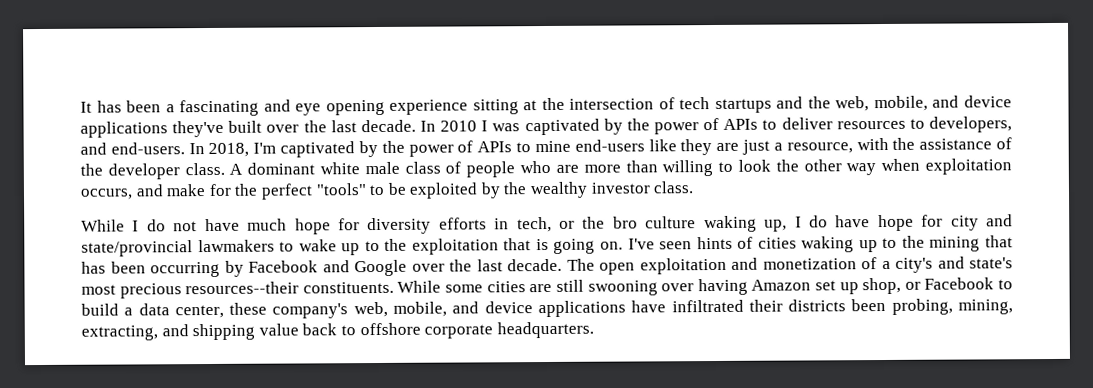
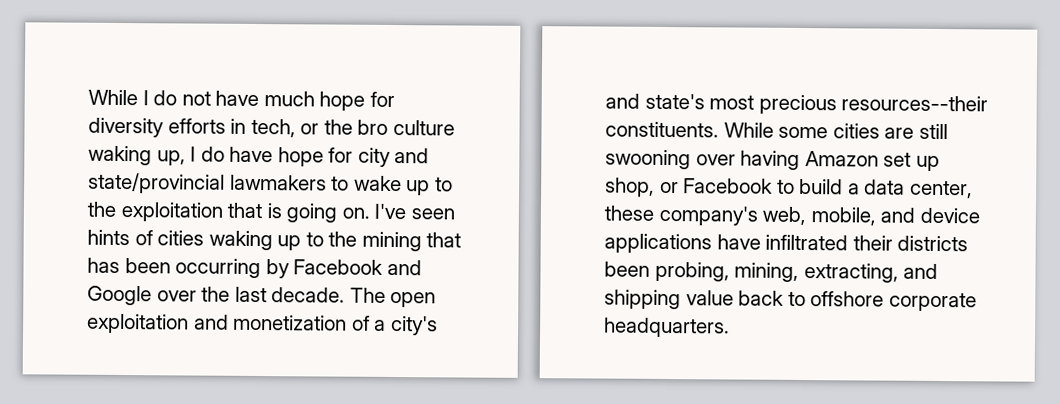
- It has been a fascinating and eye opening experience sitting at the intersection of tech startups and the web, mobile, and device applications they've built over the last decade. In 2010 I was captivated by the power of APIs to deliver resources to developers, and end-users. In 2018, I'm captivated by the power of APIs to mine end-users like they are just a resource, with the assistance of the developer class. A dominant white male class of people who are more than willing to look the other way when exploitation occurs, and make for the perfect "tools" to be exploited by the wealthy investor class.

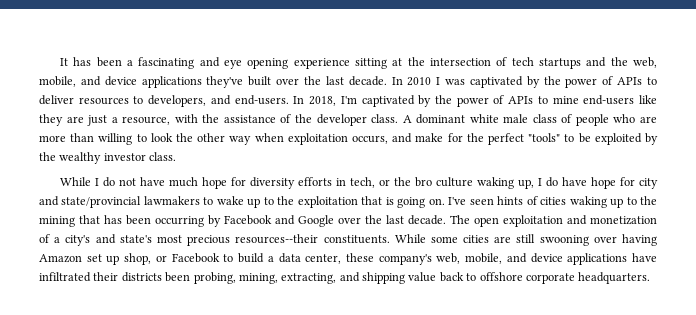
+ It has been a fascinating and eye opening experience sitting at the intersection of tech startups and the web, mobile, and device applications they've built over the last decade. In 2010 I was captivated by the power of APIs to deliver resources to developers, and end-users. In 2018, I'm captivated by the power of APIs to mine end-users like they are just a resource, with the assistance of the developer class. A dominant white male class of people who are more than willing to look the other way when exploitation occurs, and make for the perfect "tools" to be exploited by the wealthy investor class.

